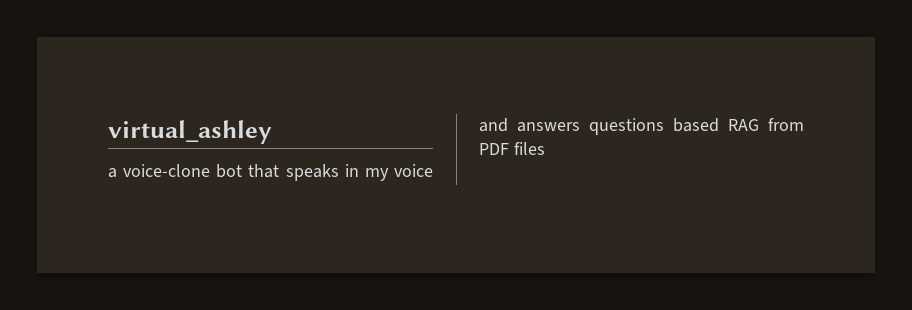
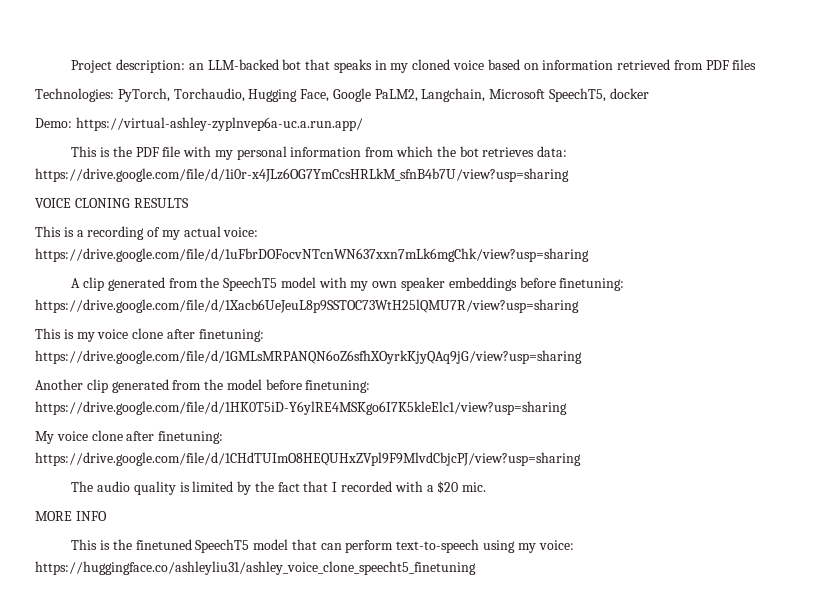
- virtual_ashley
- a voice-clone bot that speaks in my voice and answers questions based RAG from PDF files
+ Project description: an LLM-backed bot that speaks in my cloned voice based on information retrieved from PDF files
+ Technologies: PyTorch, Torchaudio, Hugging Face, Google PaLM2, Langchain, Microsoft SpeechT5, docker
+ Demo: https://virtual-ashley-zyplnvep6a-uc.a.run.app/
+ This is the PDF file with my personal information from which the bot retrieves data: https://drive.google.com/file/d/1i0r-x4JLz6OG7YmCcsHRLkM_sfnB4b7U/view?usp=sharing
+ VOICE CLONING RESULTS
+ This is a recording of my actual voice: https://drive.google.com/file/d/1uFbrDOFocvNTcnWN637xxn7mLk6mgChk/view?usp=sharing
+ A clip generated from the SpeechT5 model with my own speaker embeddings before finetuning: https://drive.google.com/file/d/1Xacb6UeJeuL8p9SSTOC73WtH25lQMU7R/view?usp=sharing
+ This is my voice clone after finetuning: https://drive.google.com/file/d/1GMLsMRPANQN6oZ6sfhXOyrkKjyQAq9jG/view?usp=sharing
+ Another clip generated from the model before finetuning: https://drive.google.com/file/d/1HK0T5iD-Y6ylRE4MSKgo6I7K5kleElc1/view?usp=sharing
+ My voice clone after finetuning: https://drive.google.com/file/d/1CHdTUImO8HEQUHxZVpl9F9MlvdCbjcPJ/view?usp=sharing
+ The audio quality is limited by the fact that I recorded with a $20 mic.
+ MORE INFO
+ This is the finetuned SpeechT5 model that can perform text-to-speech using my voice: https://huggingface.co/ashleyliu31/ashley_voice_clone_speecht5_finetuning

